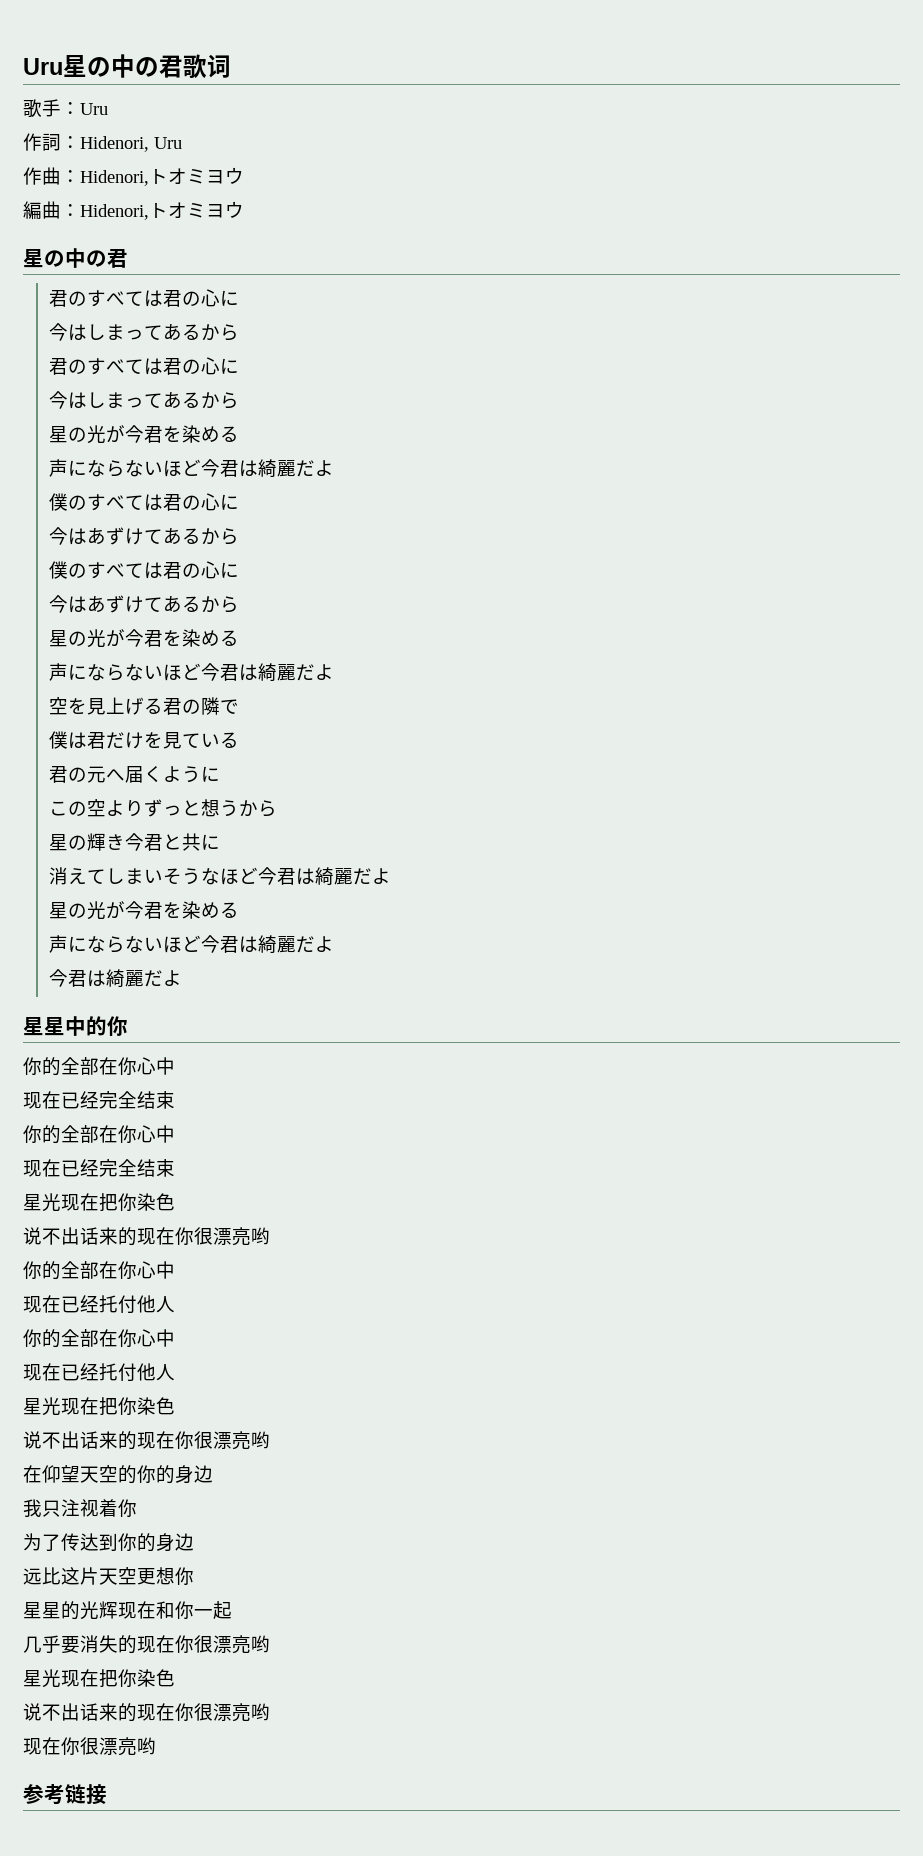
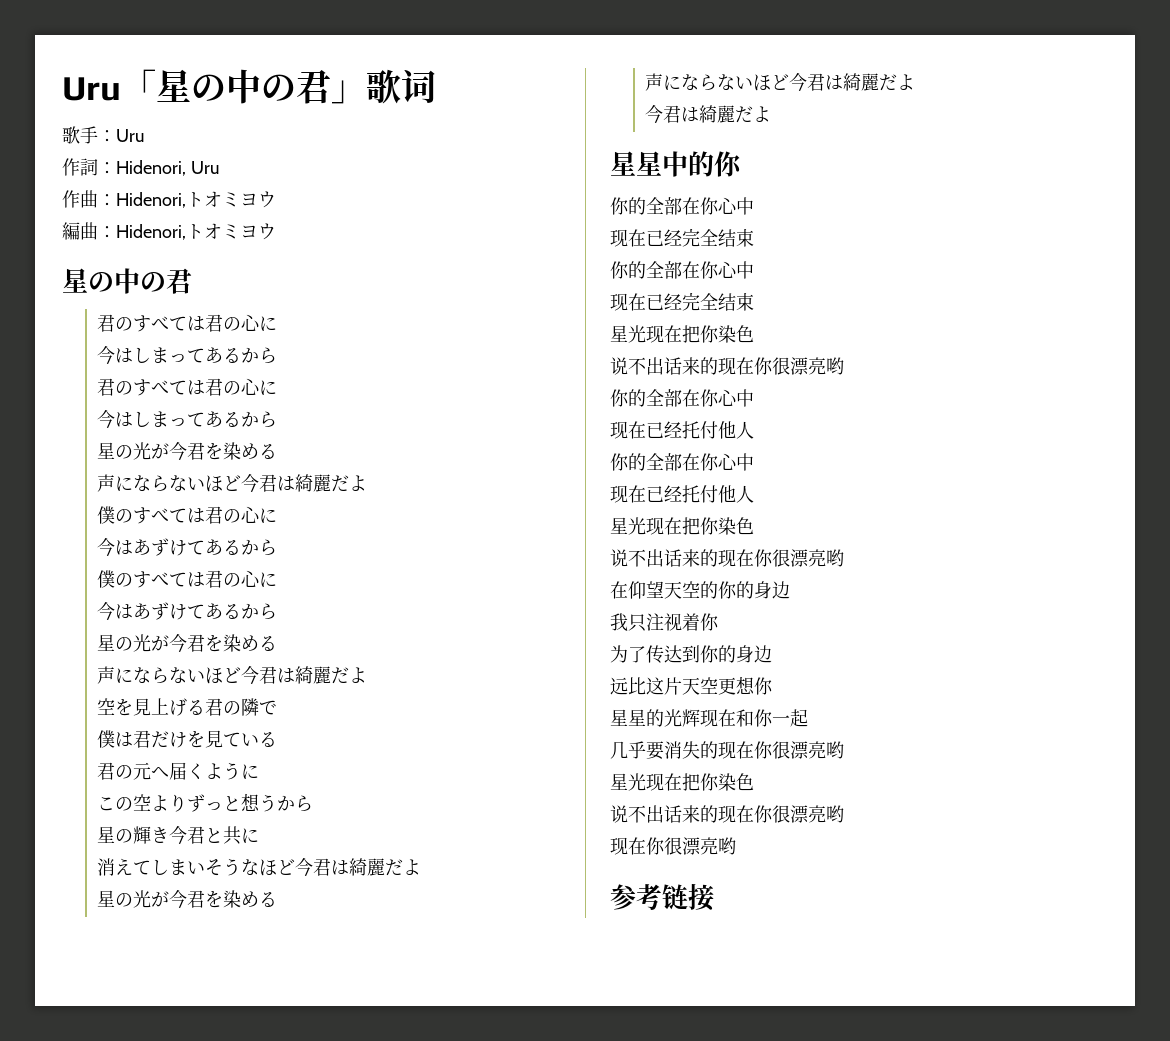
- Uru星の中の君歌词
+ Uru「星の中の君」歌词

